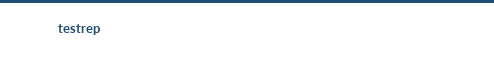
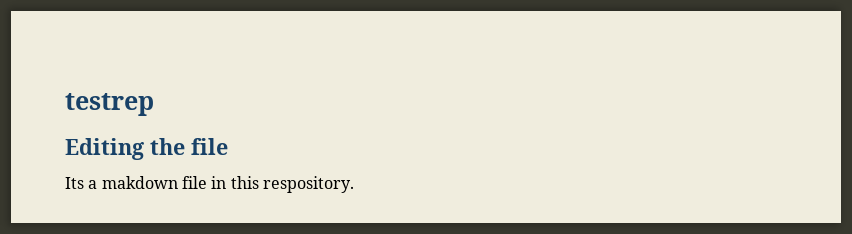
+ Editing the file
+ Its a makdown file in this respository.

